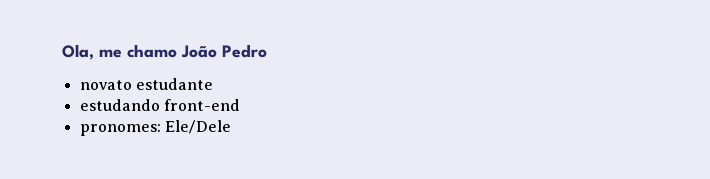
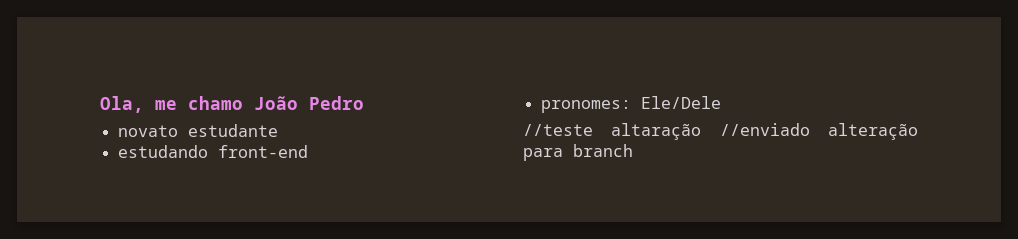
+ //teste altaração //enviado alteração para branch

